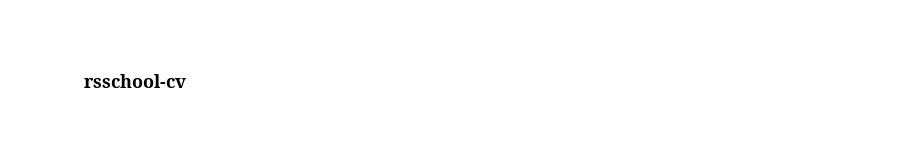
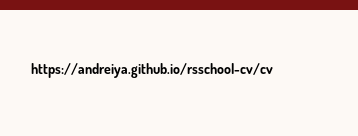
- rsschool-cv
+ https://andreiya.github.io/rsschool-cv/cv

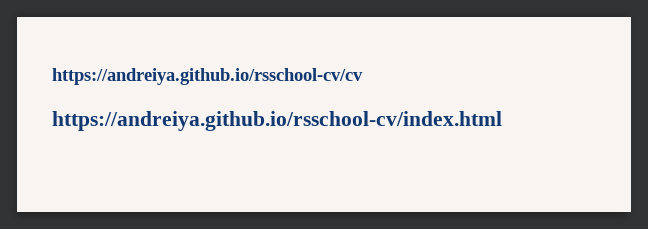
+ https://andreiya.github.io/rsschool-cv/index.html

